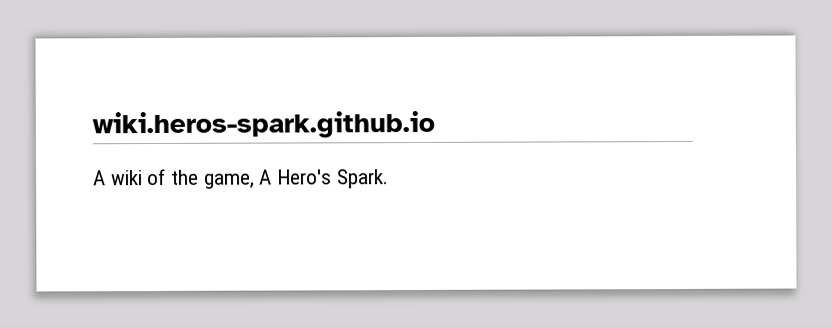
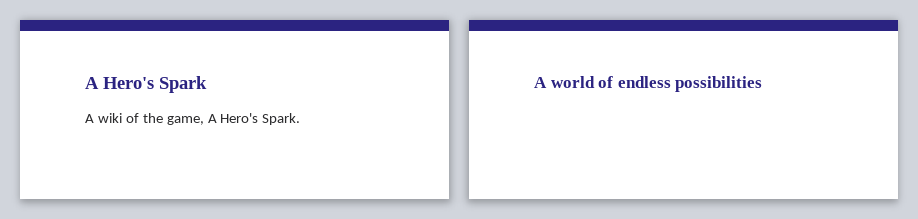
- wiki.heros-spark.github.io
+ A Hero's Spark
+ A world of endless possibilities

